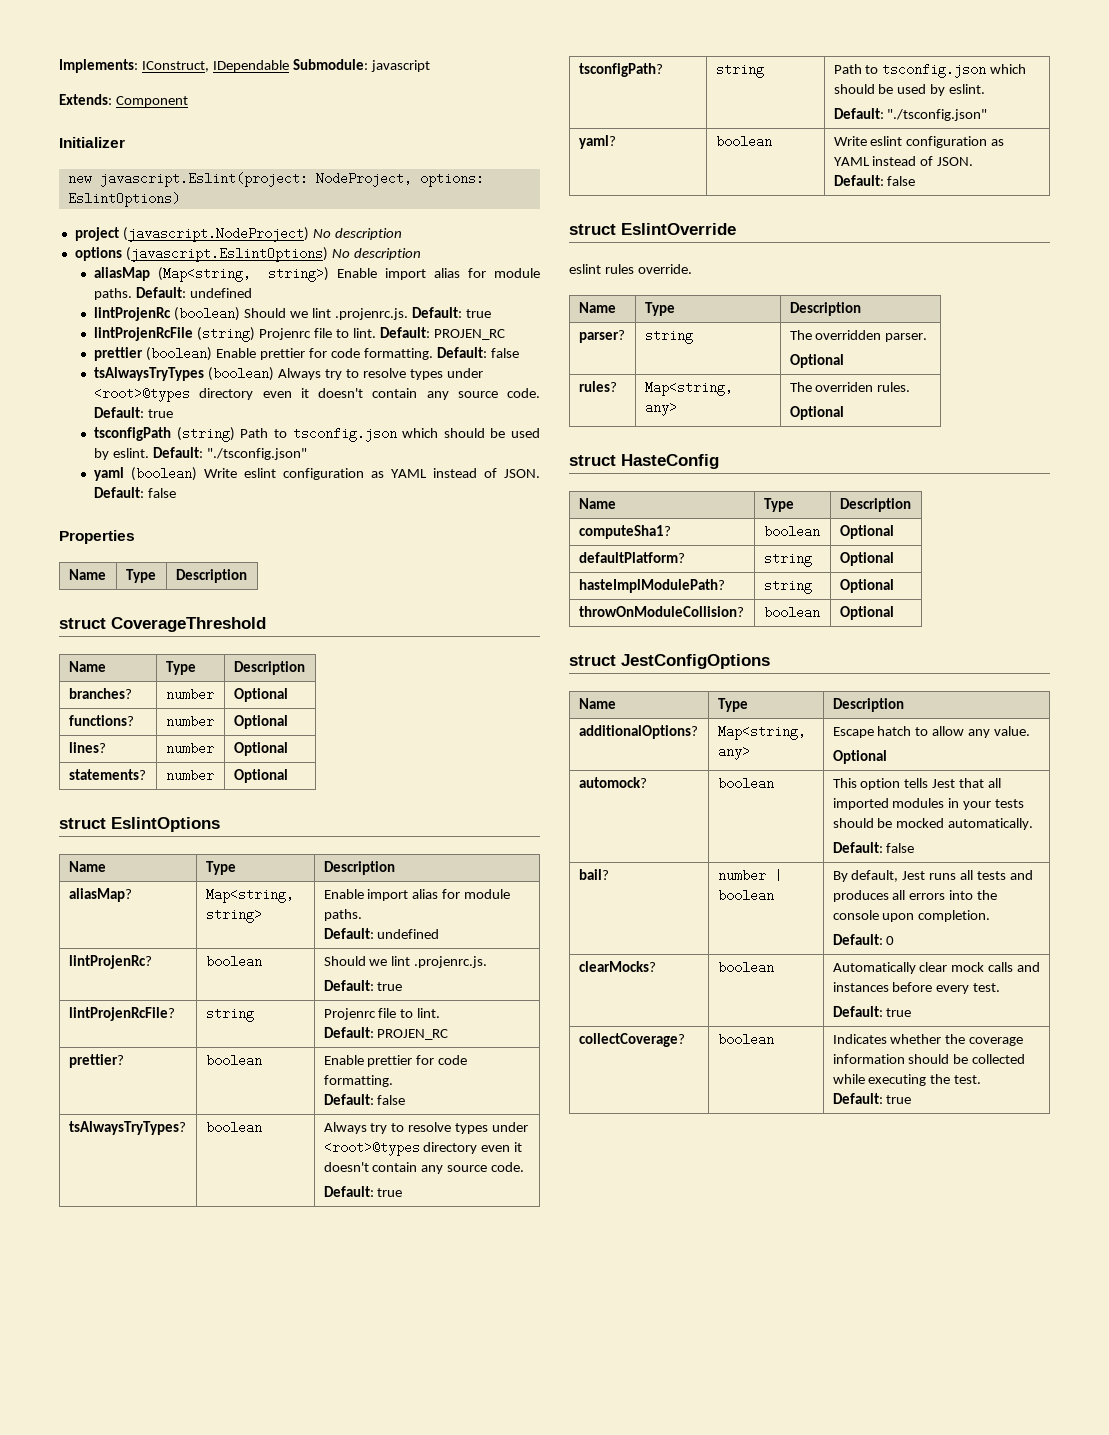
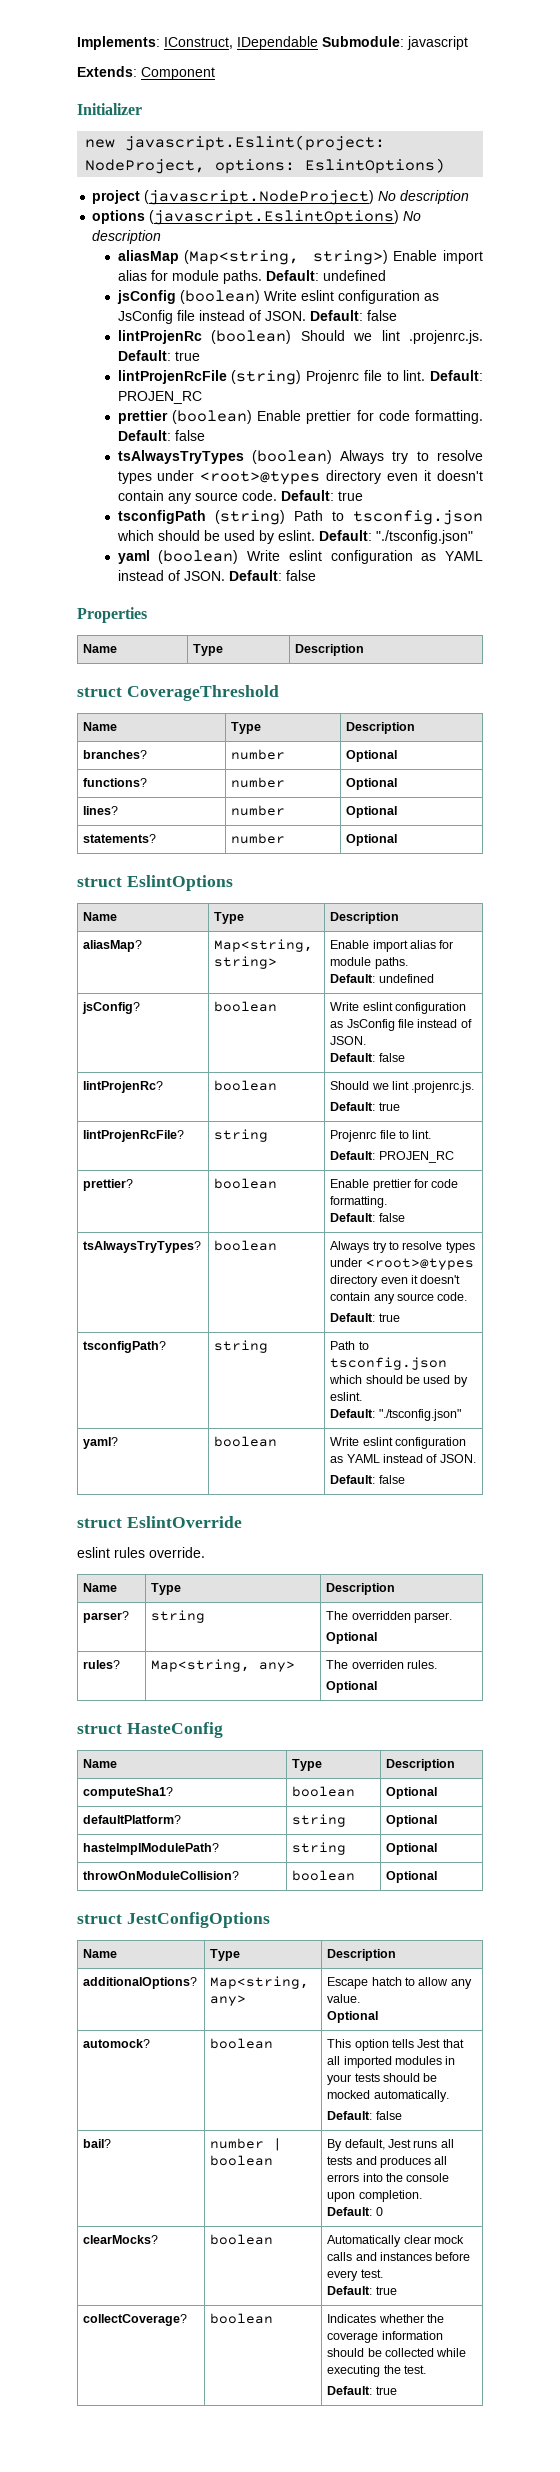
+ jsConfig (boolean) Write eslint configuration as JsConfig file instead of JSON. Default: false
+ jsConfig? | boolean | Write eslint configuration as JsConfig file instead of JSON.
+ Default: false

